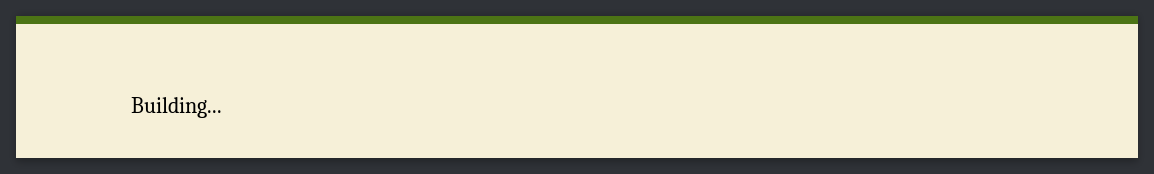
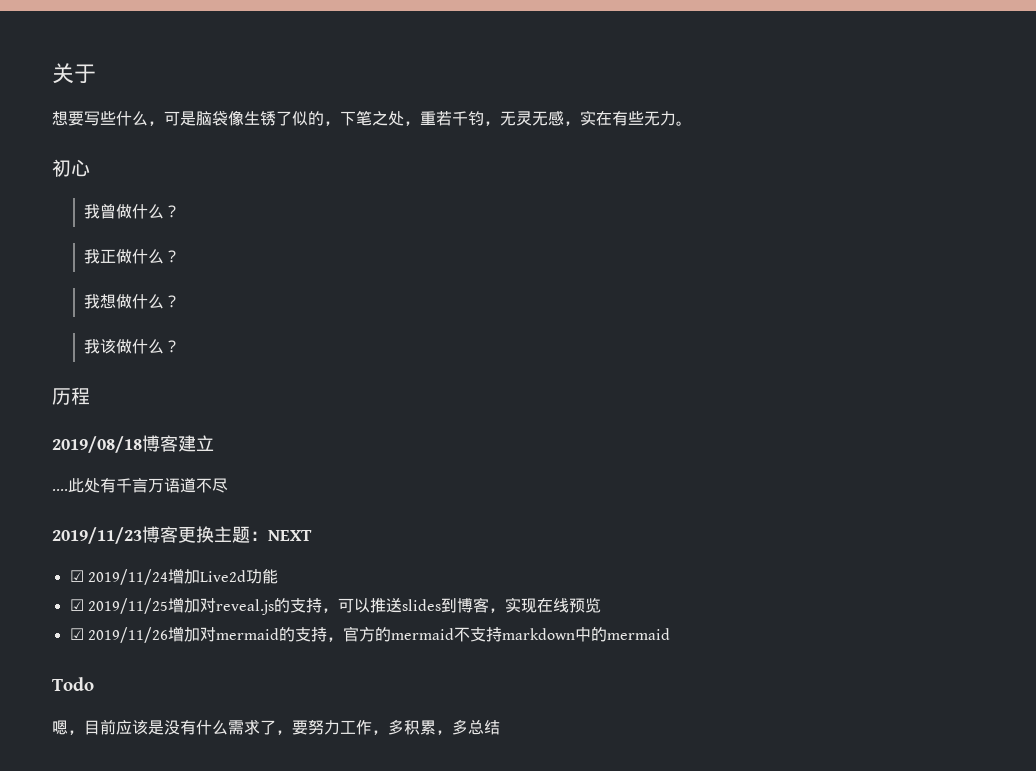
- Building...
+ 关于
+ 想要写些什么，可是脑袋像生锈了似的，下笔之处，重若千钧，无灵无感，实在有些无力。
+ 初心
+ 我曾做什么？
+ 我正做什么？
+ 我想做什么？
+ 我该做什么？
+ 历程
+ 2019/08/18博客建立
+ ....此处有千言万语道不尽
+ 2019/11/23博客更换主题：NEXT
+ ☑ 2019/11/24增加Live2d功能
+ ☑ 2019/11/25增加对reveal.js的支持，可以推送slides到博客，实现在线预览
+ ☑ 2019/11/26增加对mermaid的支持，官方的mermaid不支持markdown中的mermaid
+ Todo
+ 嗯，目前应该是没有什么需求了，要努力工作，多积累，多总结

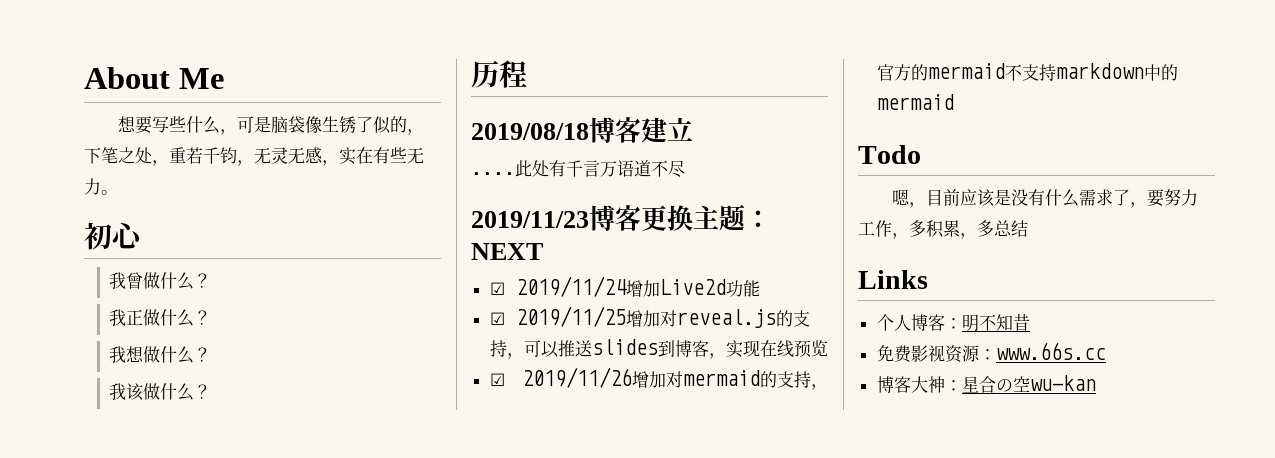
- 关于
+ About Me
+ Links
+ 个人博客：明不知昔
+ 免费影视资源：www.66s.cc
+ 博客大神：星合の空wu-kan

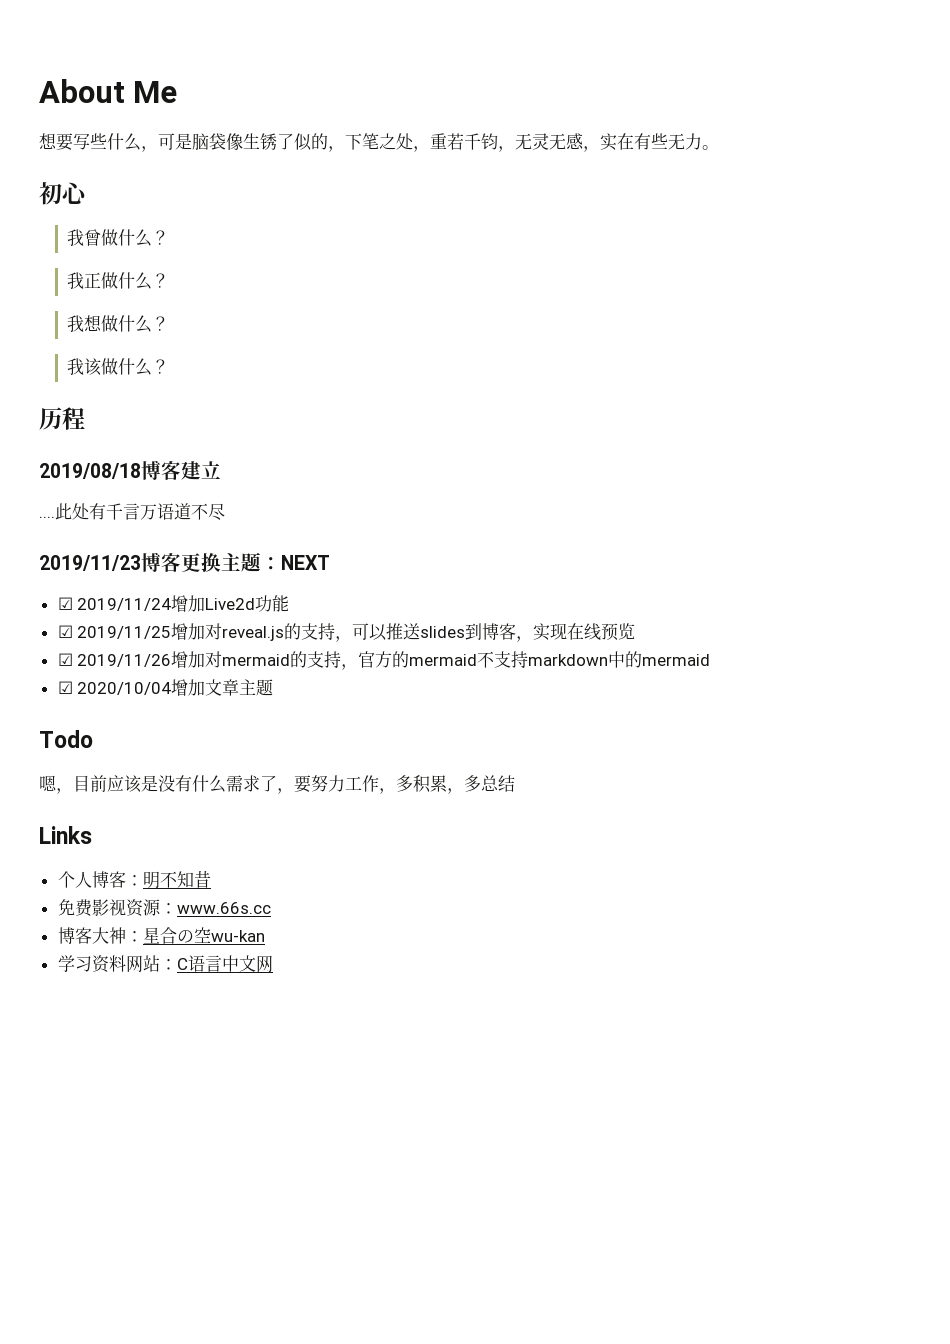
+ ☑ 2020/10/04增加文章主题
+ 学习资料网站：C语言中文网

